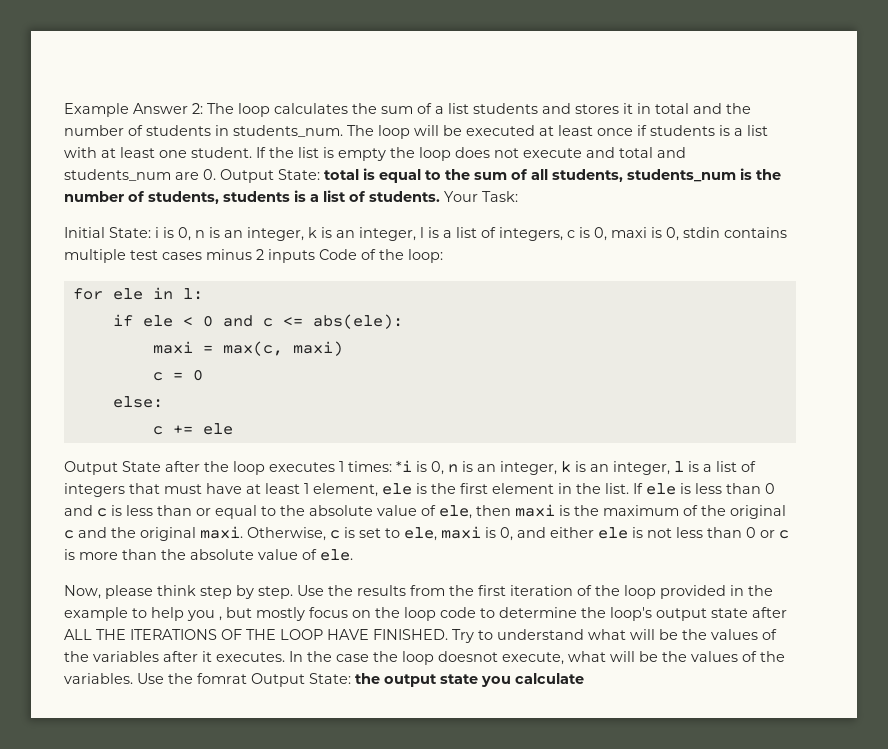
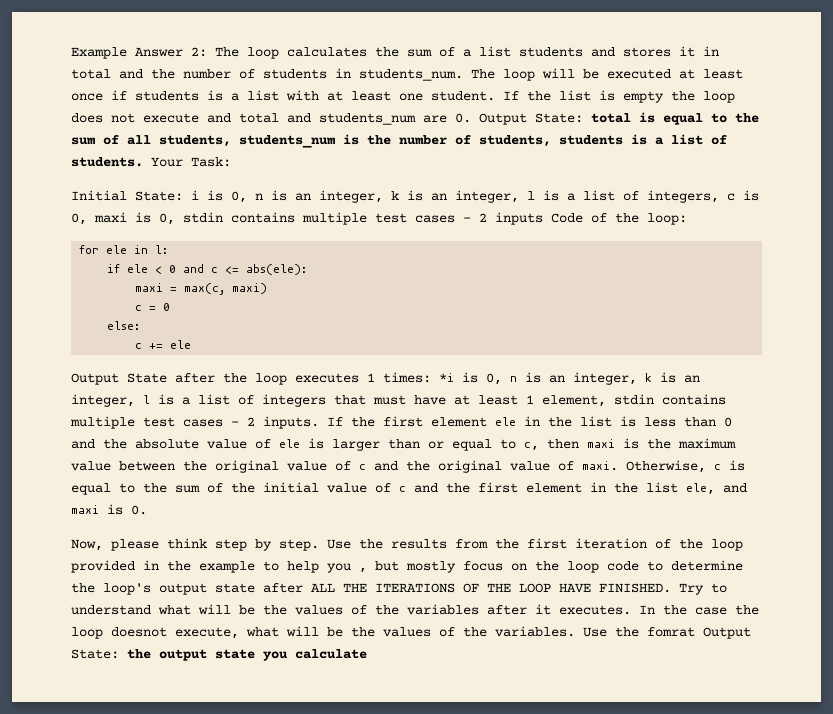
- Initial State: i is 0, n is an integer, k is an integer, l is a list of integers, c is 0, maxi is 0, stdin contains multiple test cases minus 2 inputs Code of the loop:
+ Initial State: i is 0, n is an integer, k is an integer, l is a list of integers, c is 0, maxi is 0, stdin contains multiple test cases - 2 inputs Code of the loop:
- Output State after the loop executes 1 times: *i is 0, n is an integer, k is an integer, l is a list of integers that must have at least 1 element, ele is the first element in the list. If ele is less than 0 and c is less than or equal to the absolute value of ele, then maxi is the maximum of the original c and the original maxi. Otherwise, c is set to ele, maxi is 0, and either ele is not less than 0 or c is more than the absolute value of ele.
+ Output State after the loop executes 1 times: *i is 0, n is an integer, k is an integer, l is a list of integers that must have at least 1 element, stdin contains multiple test cases - 2 inputs. If the first element ele in the list is less than 0 and the absolute value of ele is larger than or equal to c, then maxi is the maximum value between the original value of c and the original value of maxi. Otherwise, c is equal to the sum of the initial value of c and the first element in the list ele, and maxi is 0.

